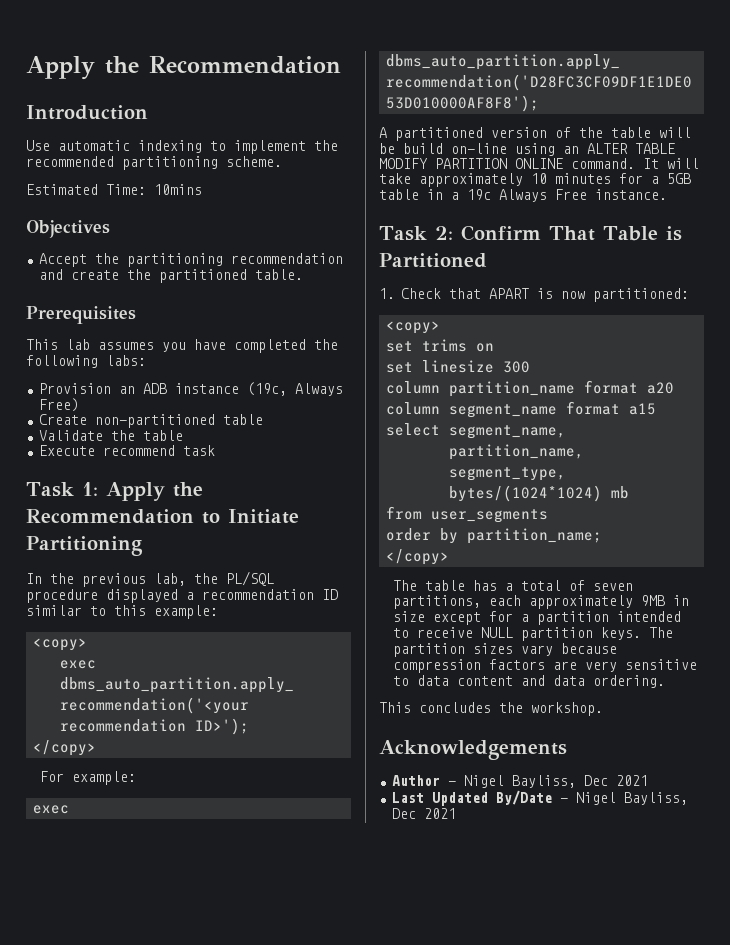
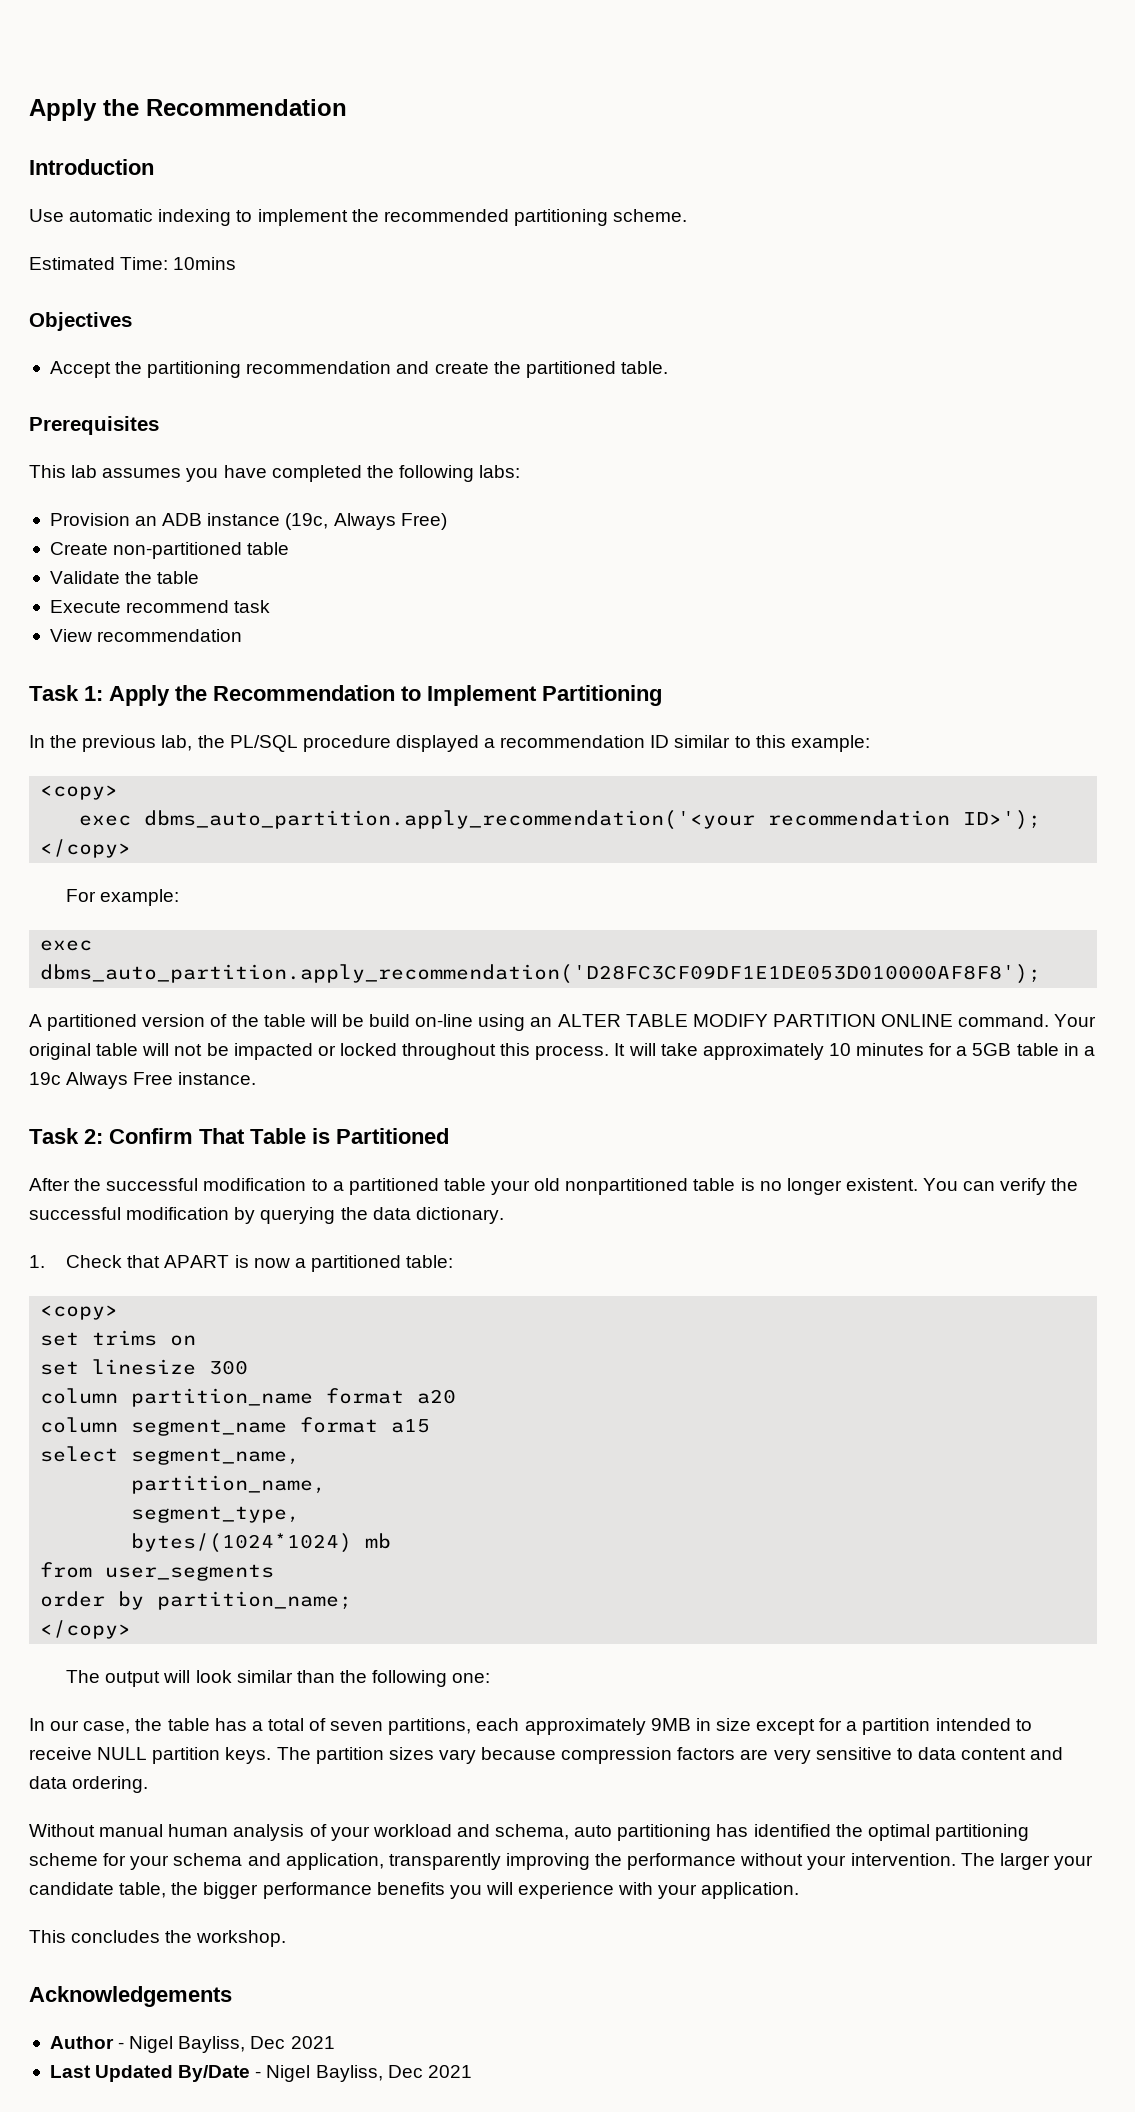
+ View recommendation
- Task 1: Apply the Recommendation to Initiate Partitioning
+ Task 1: Apply the Recommendation to Implement Partitioning
+ Your original table will not be impacted or locked throughout this process.
+ After the successful modification to a partitioned table your old nonpartitioned table is no longer existent. You can verify the successful modification by querying the data dictionary.
- 1. Check that APART is now partitioned:
+ 1. Check that APART is now a partitioned table:
- The table has a total of seven partitions, each approximately 9MB in size except for a partition intended to receive NULL partition keys.
+ The output will look similar than the following one:
+ In our case, the table has a total of seven partitions, each approximately 9MB in size except for a partition intended to receive NULL partition keys.
+ Without manual human analysis of your workload and schema, auto partitioning has identified the optimal partitioning scheme for your schema and application, transparently improving the performance without your intervention. The larger your candidate table, the bigger performance benefits you will experience with your application.

